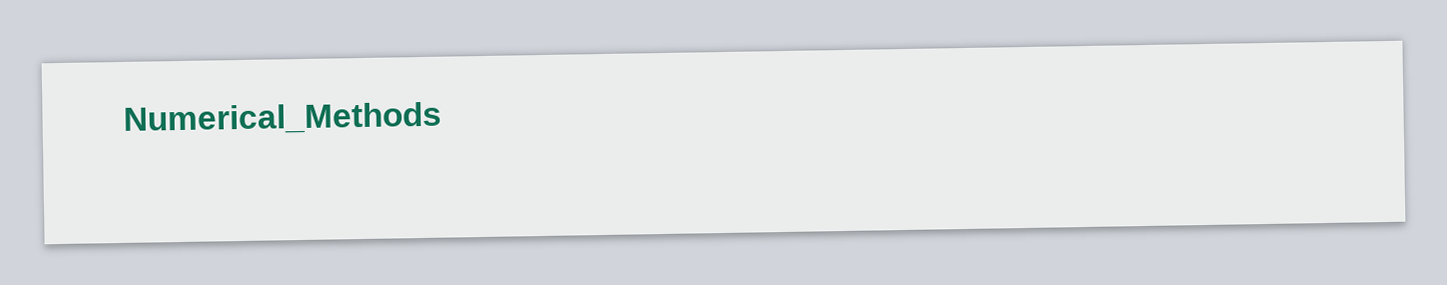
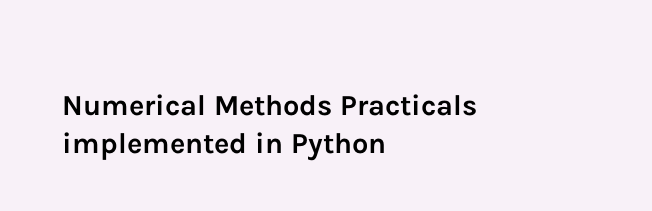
- Numerical_Methods
+ Numerical Methods Practicals implemented in Python

